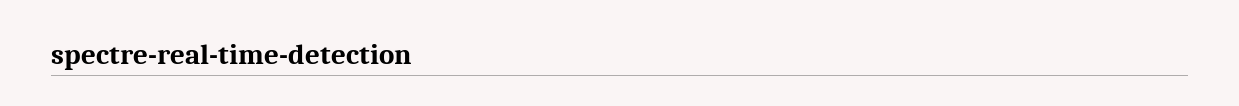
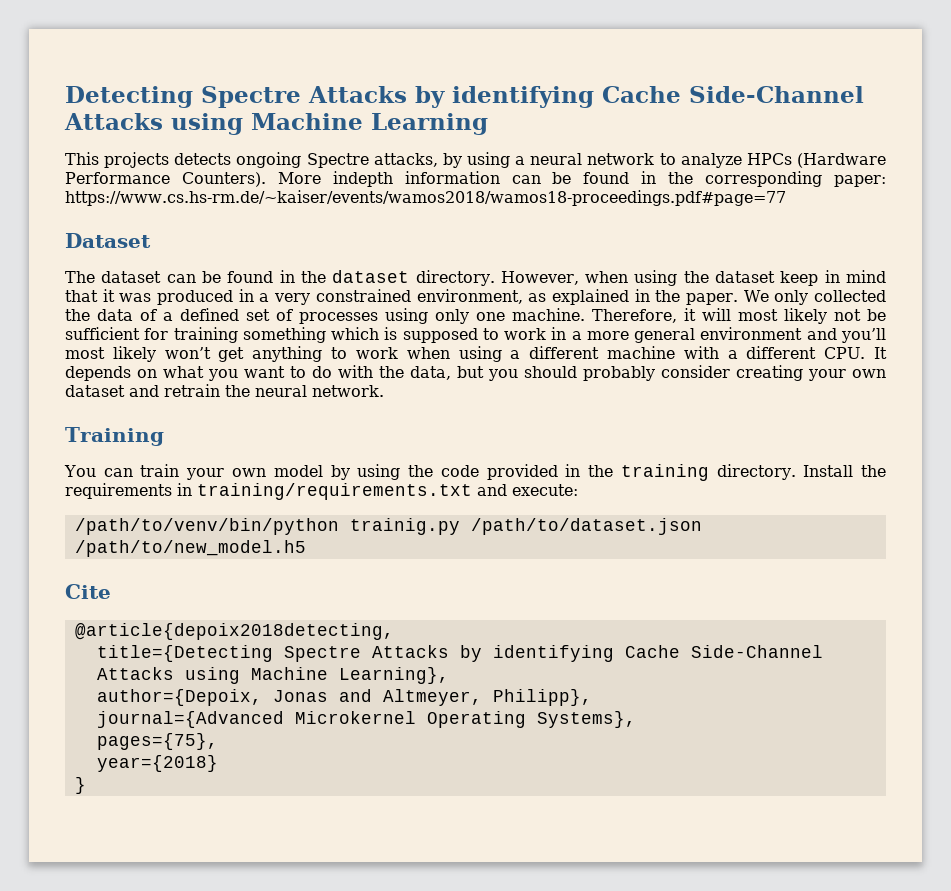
- spectre-real-time-detection
+ Detecting Spectre Attacks by identifying Cache Side-Channel Attacks using Machine Learning
+ This projects detects ongoing Spectre attacks, by using a neural network to analyze HPCs (Hardware Performance Counters). More indepth information can be found in the corresponding paper: https://www.cs.hs-rm.de/~kaiser/events/wamos2018/wamos18-proceedings.pdf#page=77
+ Dataset
+ The dataset can be found in the dataset directory. However, when using the dataset keep in mind that it was produced in a very constrained environment, as explained in the paper. We only collected the data of a defined set of processes using only one machine. Therefore, it will most likely not be sufficient for training something which is supposed to work in a more general environment and you’ll most likely won’t get anything to work when using a different machine with a different CPU. It depends on what you want to do with the data, but you should probably consider creating your own dataset and retrain the neural network.
+ Training
+ You can train your own model by using the code provided in the training directory. Install the requirements in training/requirements.txt and execute:
+ /path/to/venv/bin/python trainig.py /path/to/dataset.json /path/to/new_model.h5
+ Cite
+ @article{depoix2018detecting,
+ title={Detecting Spectre Attacks by identifying Cache Side-Channel Attacks using Machine Learning},
+ author={Depoix, Jonas and Altmeyer, Philipp},
+ journal={Advanced Microkernel Operating Systems},
+ pages={75},
+ year={2018}
+ }

